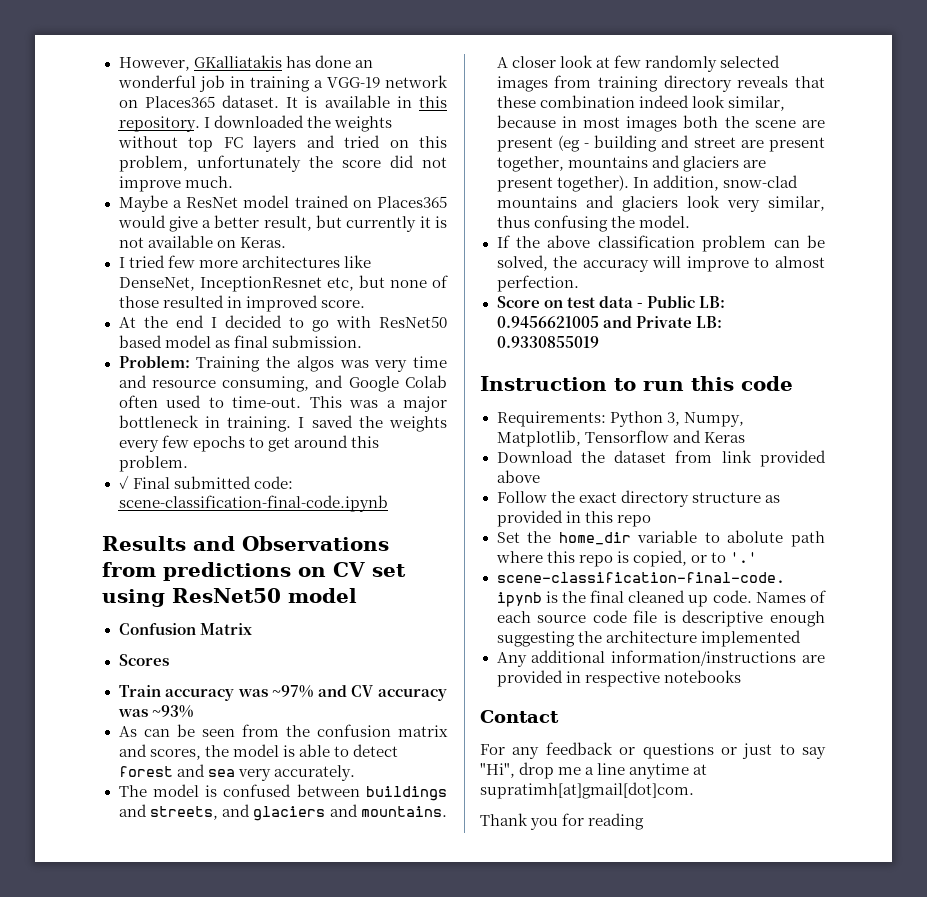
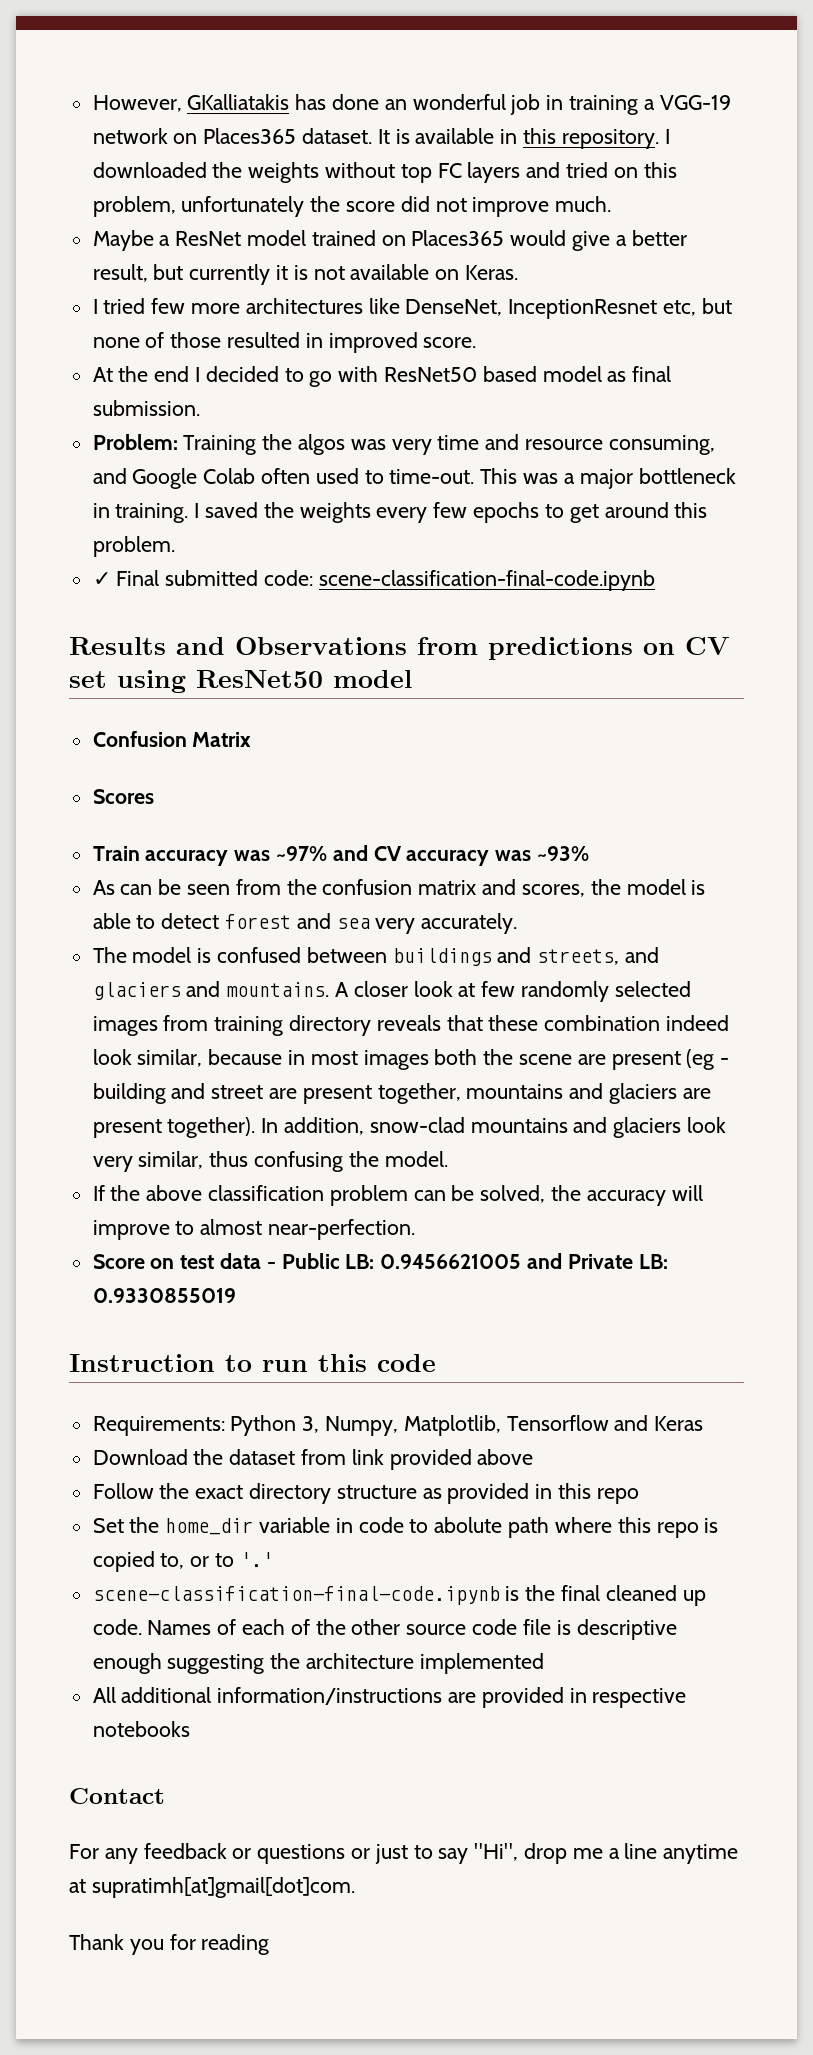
- If the above classification problem can be solved, the accuracy will improve to almost perfection.
+ If the above classification problem can be solved, the accuracy will improve to almost near-perfection.
- Set the home_dir variable to abolute path where this repo is copied, or to '.'
+ Set the home_dir variable in code to abolute path where this repo is copied to, or to '.'
- Names of each source code file is descriptive enough suggesting the architecture implemented
+ Names of each of the other source code file is descriptive enough suggesting the architecture implemented
- Any additional information/instructions are provided in respective notebooks
+ All additional information/instructions are provided in respective notebooks

